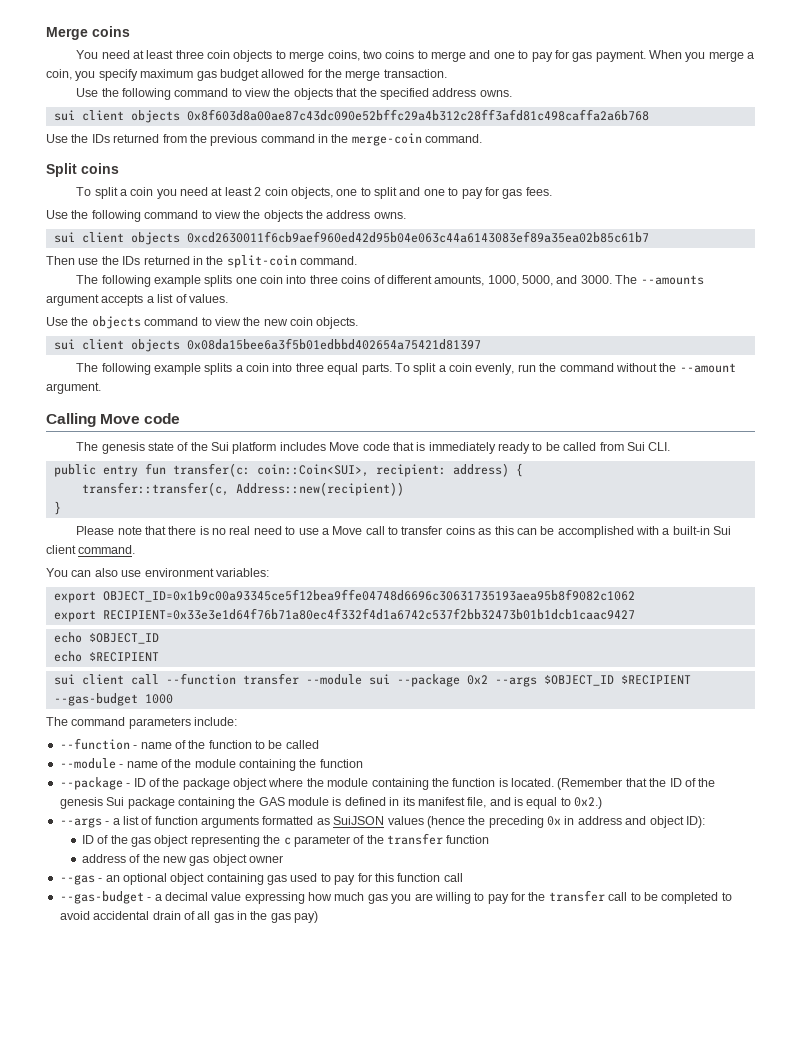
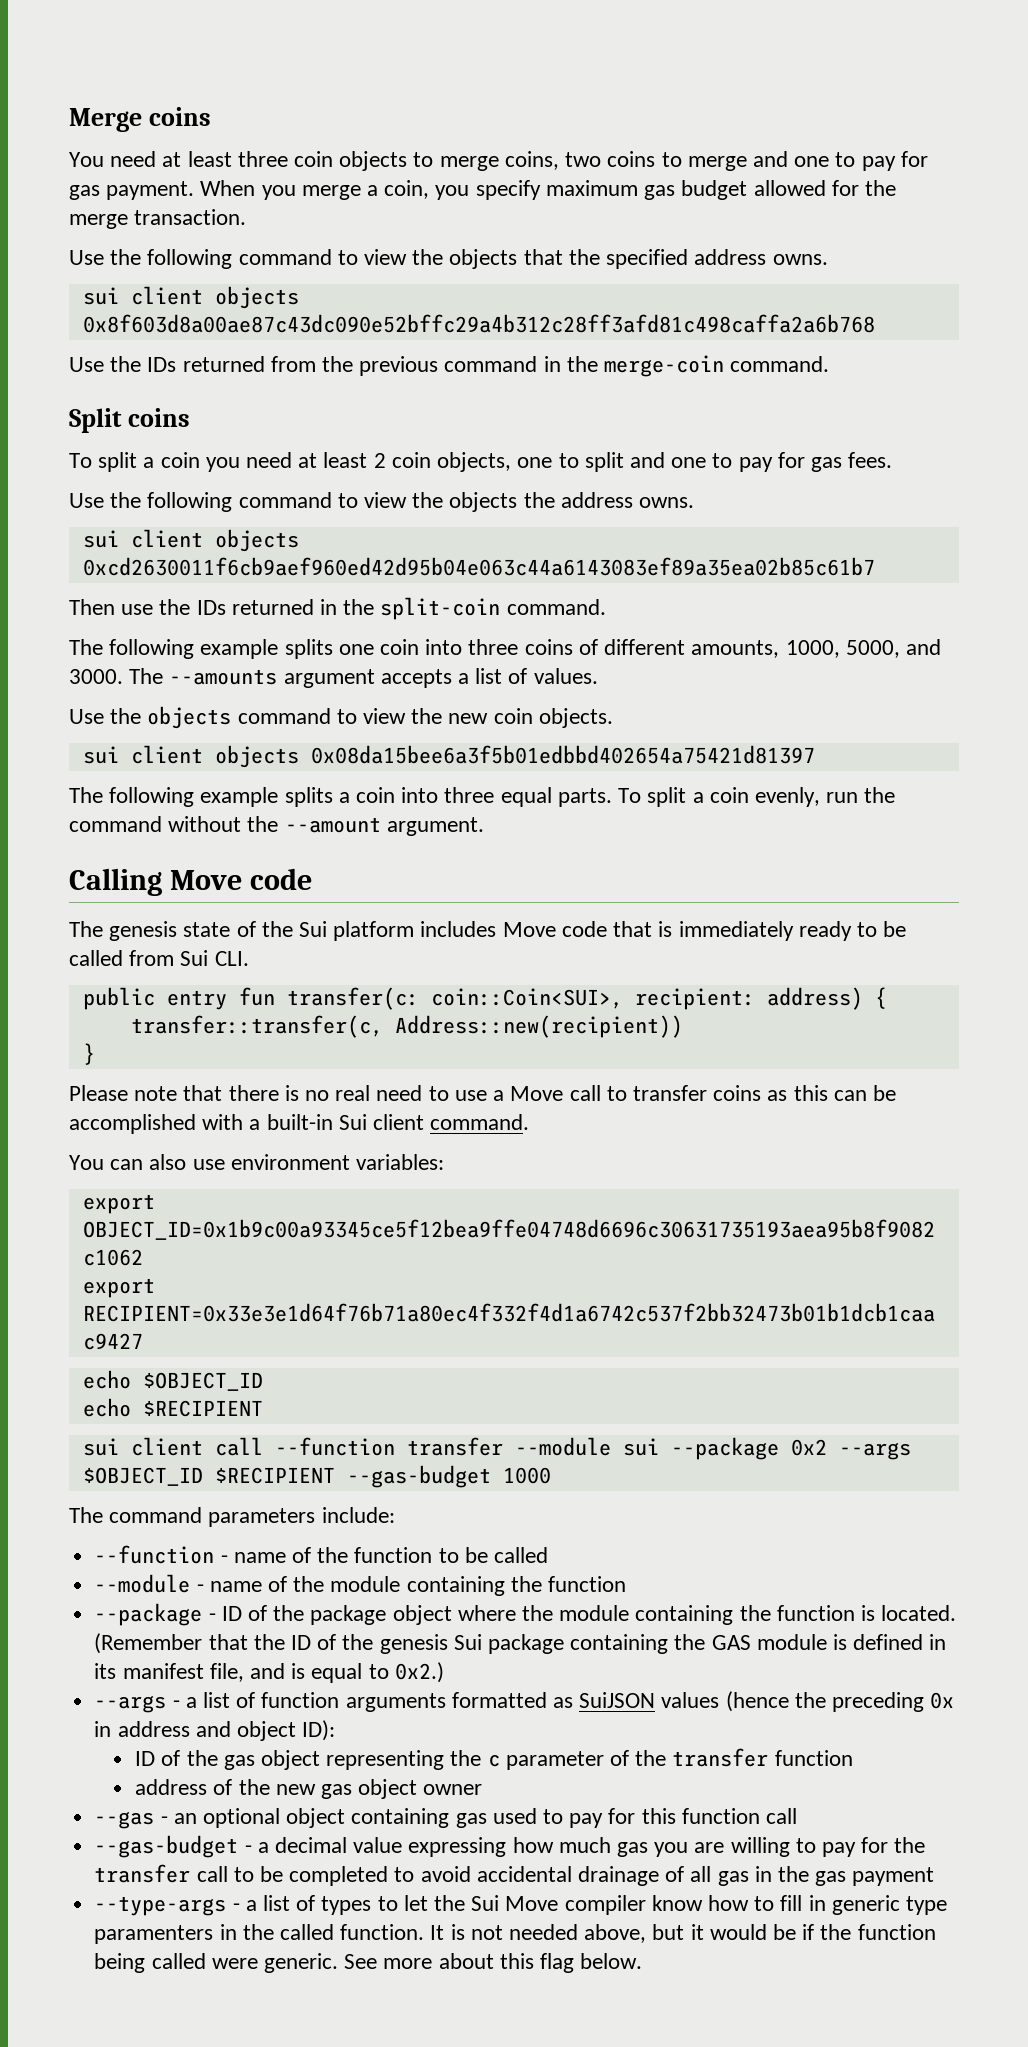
- --gas-budget - a decimal value expressing how much gas you are willing to pay for the transfer call to be completed to avoid accidental drain of all gas in the gas pay)
+ --gas-budget - a decimal value expressing how much gas you are willing to pay for the transfer call to be completed to avoid accidental drainage of all gas in the gas payment
+ --type-args - a list of types to let the Sui Move compiler know how to fill in generic type paramenters in the called function. It is not needed above, but it would be if the function being called were generic. See more about this flag below.

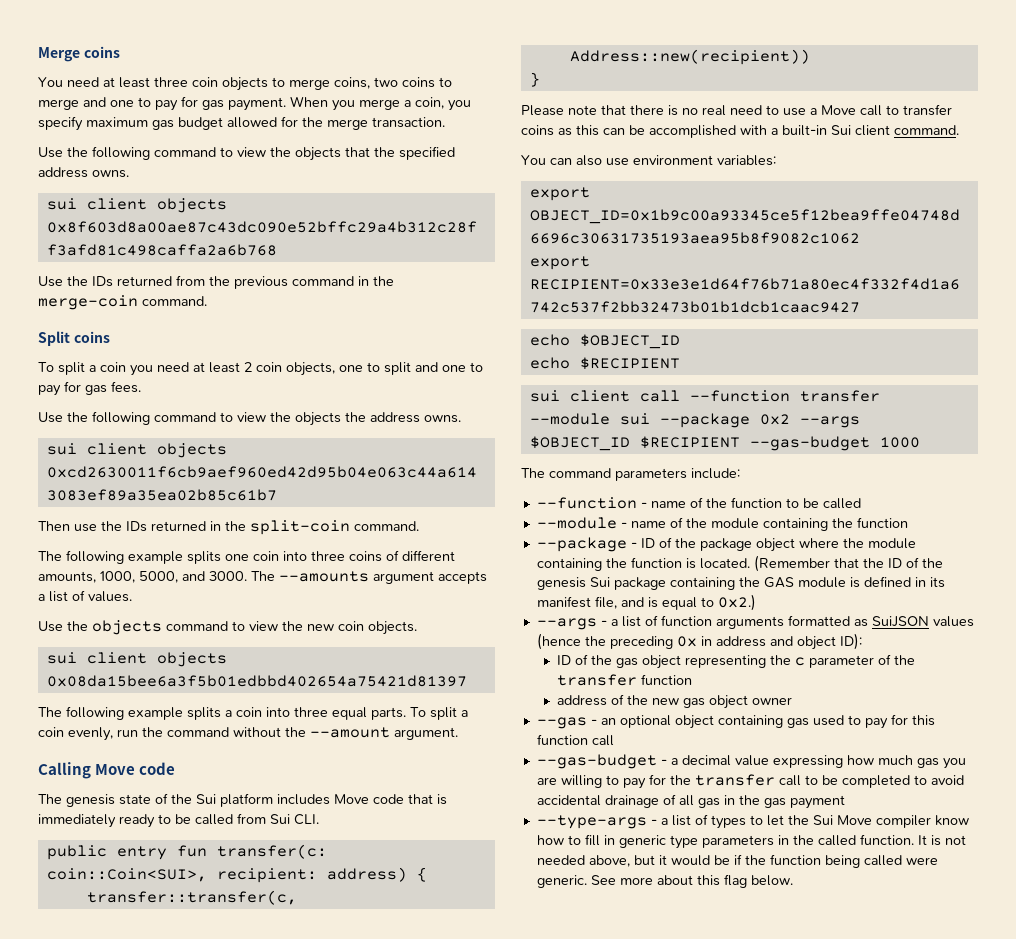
- --type-args - a list of types to let the Sui Move compiler know how to fill in generic type paramenters in the called function.
+ --type-args - a list of types to let the Sui Move compiler know how to fill in generic type parameters in the called function.

